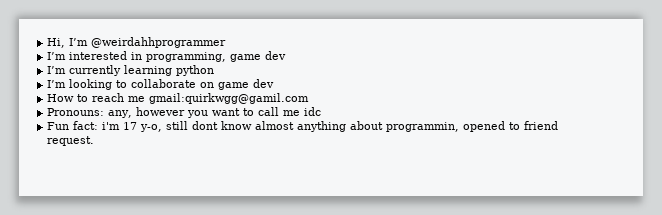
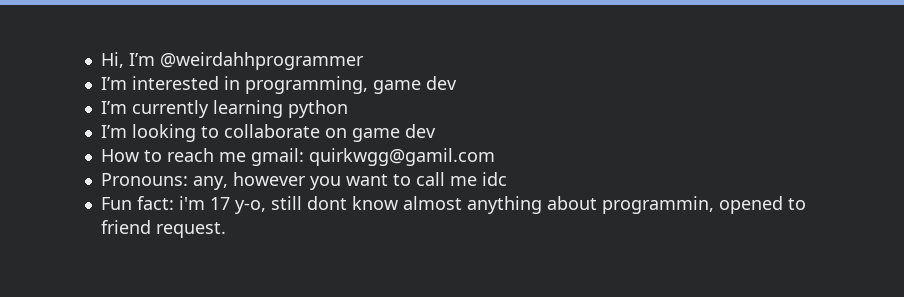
- How to reach me gmail:quirkwgg@gamil.com
+ How to reach me gmail: quirkwgg@gamil.com

